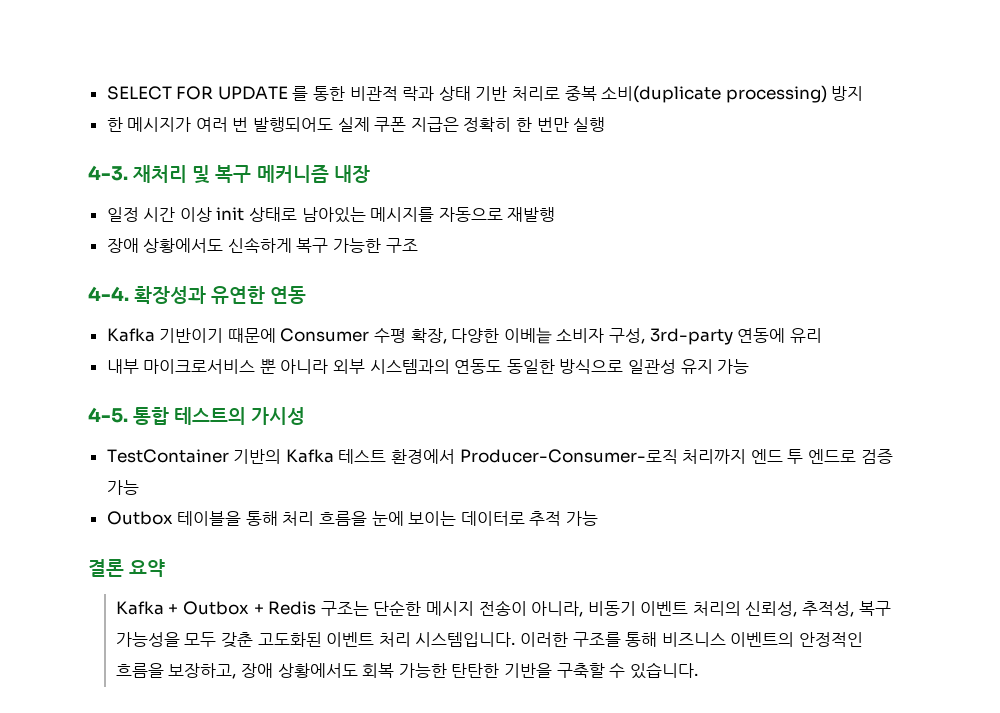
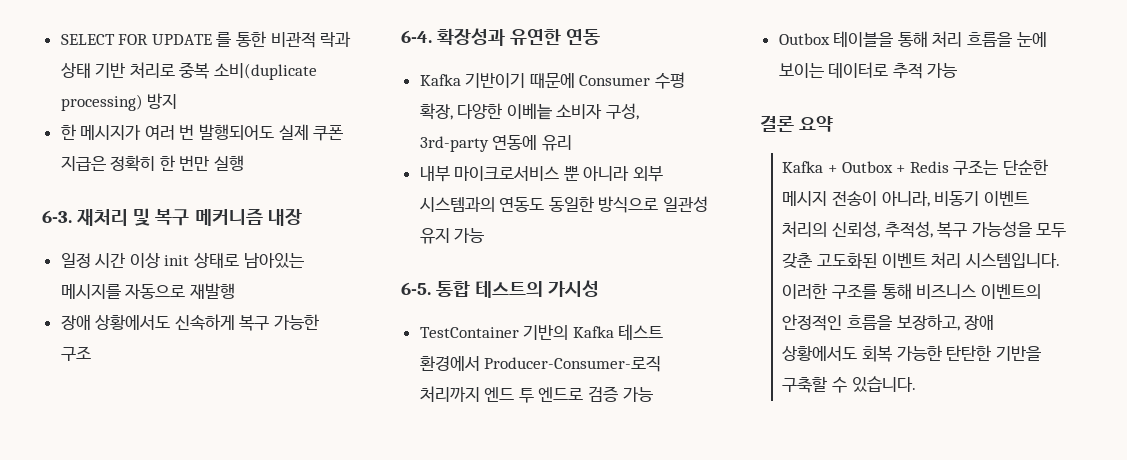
- 4-3.
+ 6-3.
- 4-4.
+ 6-4.
- 4-5.
+ 6-5.

